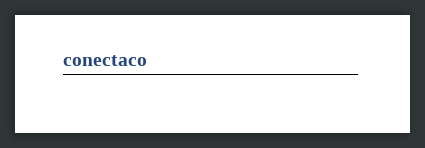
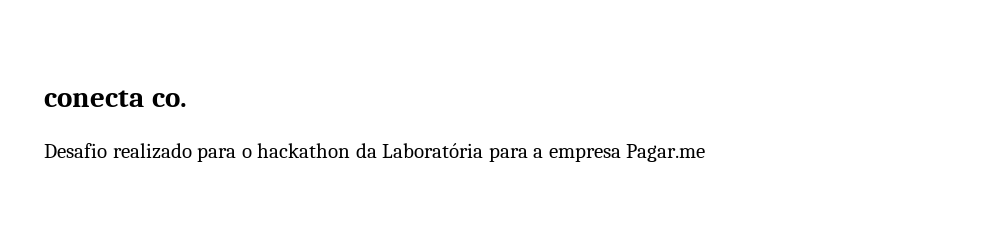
- conectaco
+ conecta co.
+ Desafio realizado para o hackathon da Laboratória para a empresa Pagar.me

